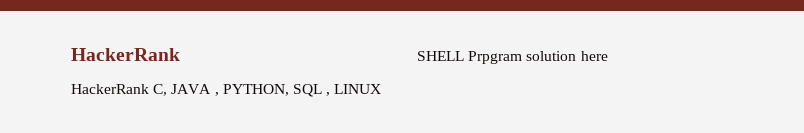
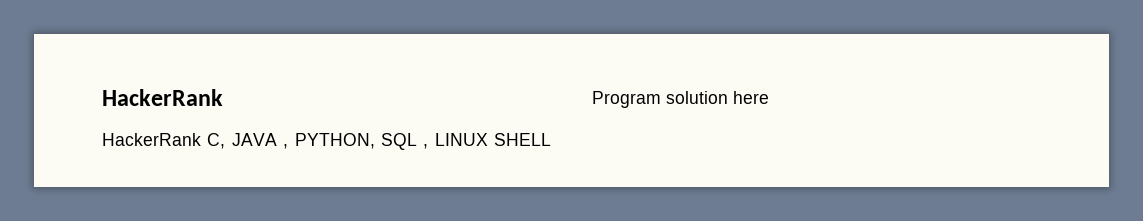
- HackerRank C, JAVA , PYTHON, SQL , LINUX SHELL Prpgram solution here
+ HackerRank C, JAVA , PYTHON, SQL , LINUX SHELL Program solution here

